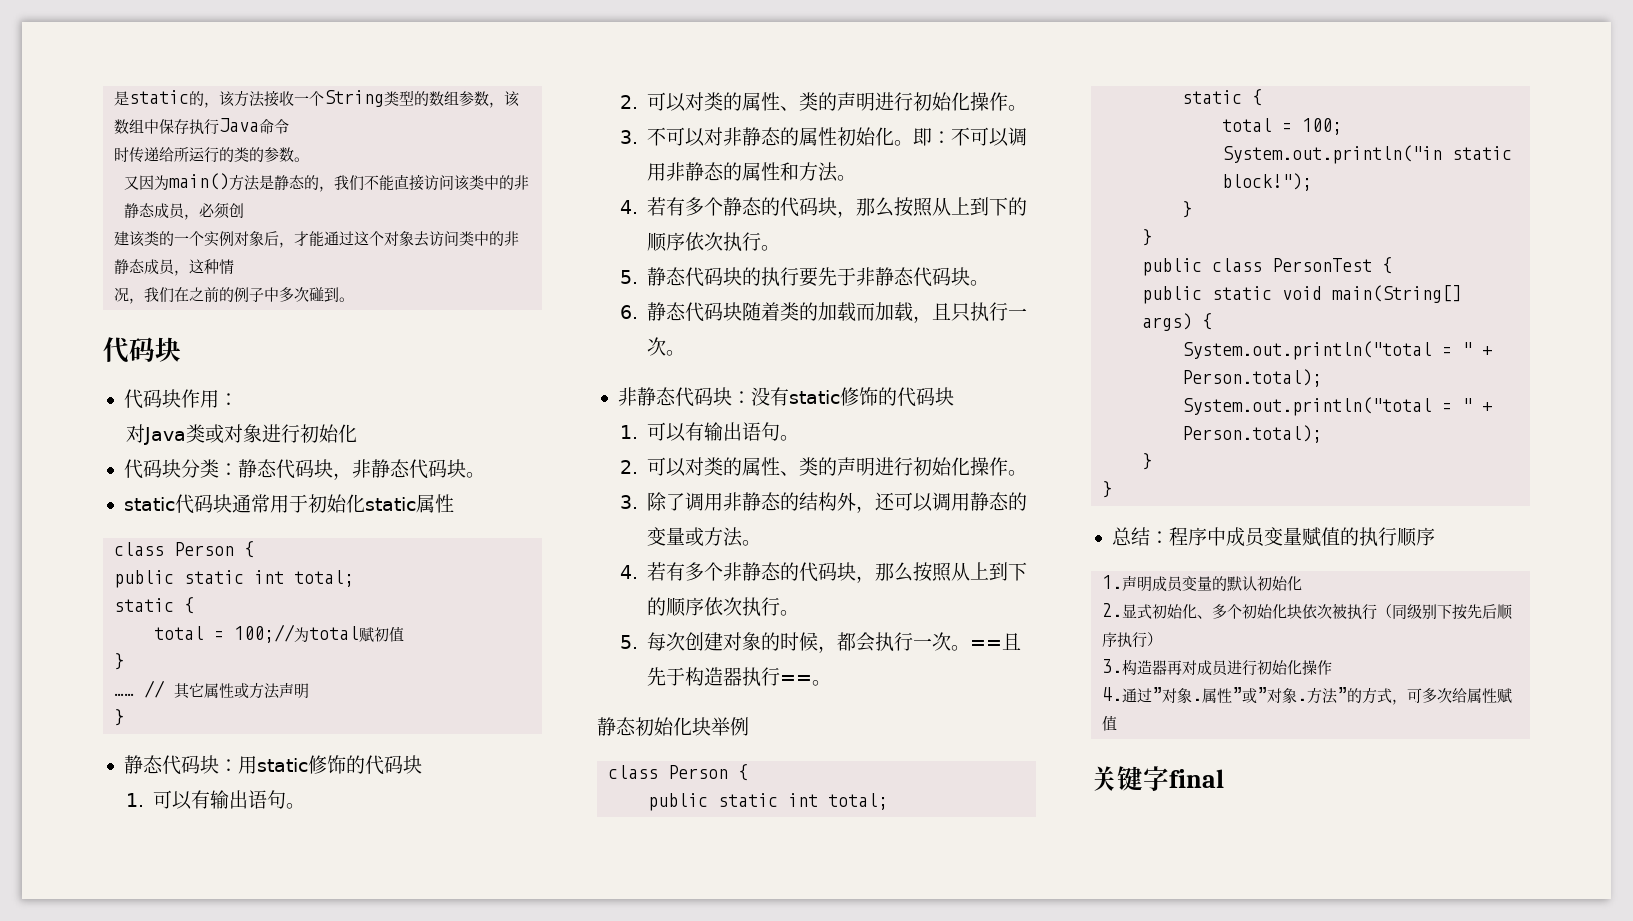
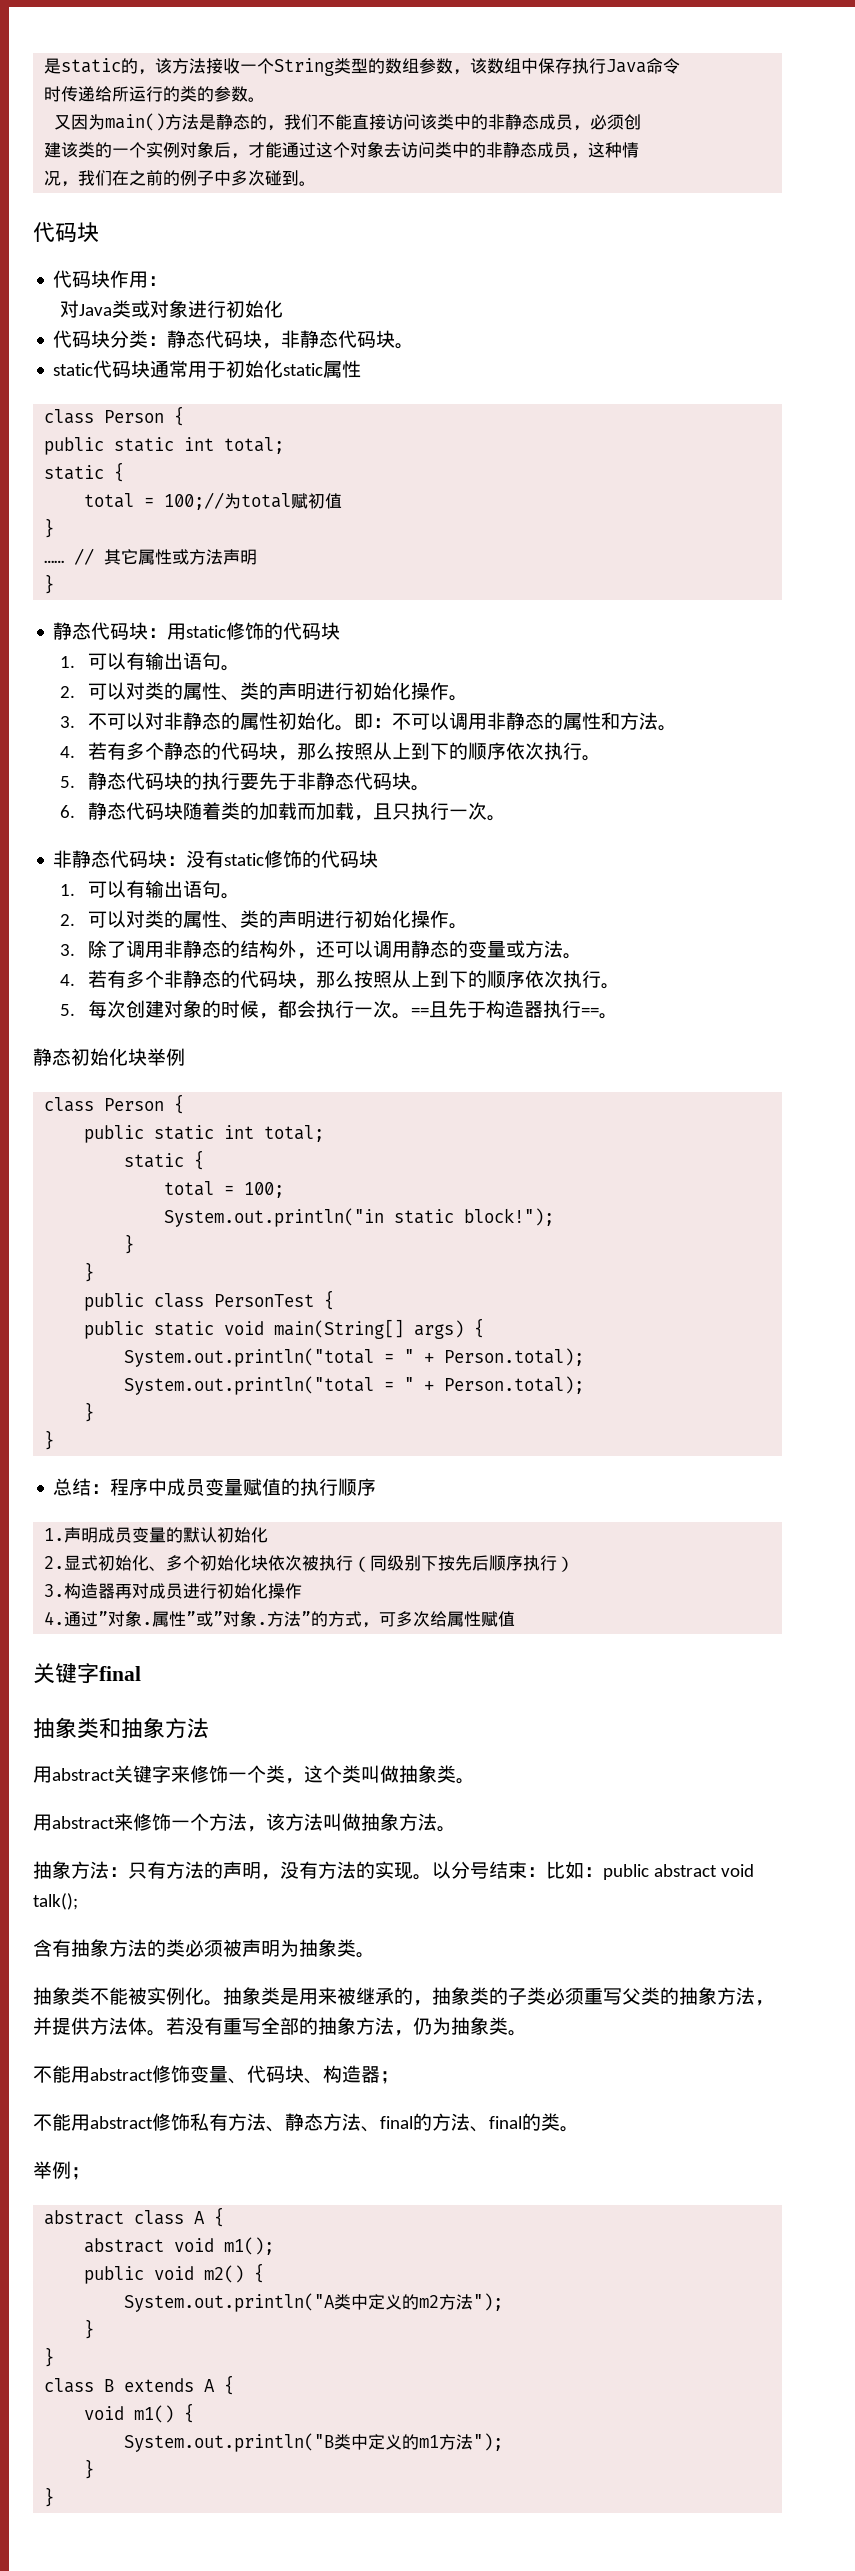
+ 抽象类和抽象方法
+ 用abstract关键字来修饰一个类，这个类叫做抽象类。
+ 用abstract来修饰一个方法，该方法叫做抽象方法。
+ 抽象方法：只有方法的声明，没有方法的实现。以分号结束：比如：public abstract void talk();
+ 含有抽象方法的类必须被声明为抽象类。
+ 抽象类不能被实例化。抽象类是用来被继承的，抽象类的子类必须重写父类的抽象方法，并提供方法体。若没有重写全部的抽象方法，仍为抽象类。
+ 不能用abstract修饰变量、代码块、构造器；
+ 不能用abstract修饰私有方法、静态方法、final的方法、final的类。
+ 举例；
+ abstract class A {
+ abstract void m1();
+ public void m2() {
+ System.out.println("A类中定义的m2方法");
+ }
+ }
+ class B extends A {
+ void m1() {
+ System.out.println("B类中定义的m1方法");
+ }
+ }

